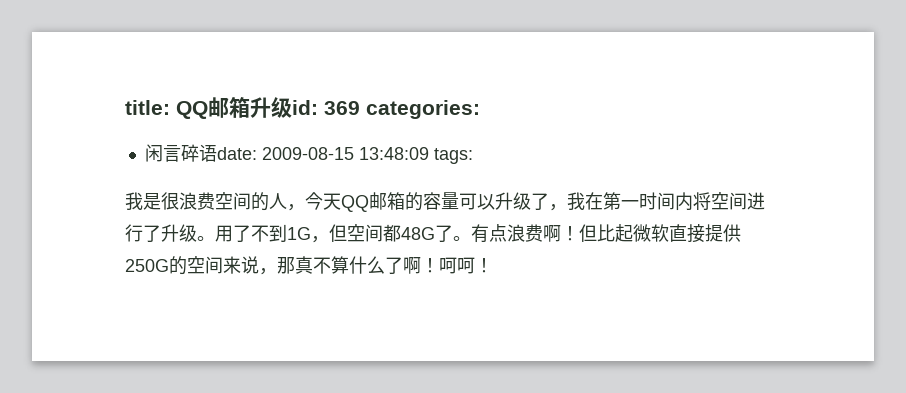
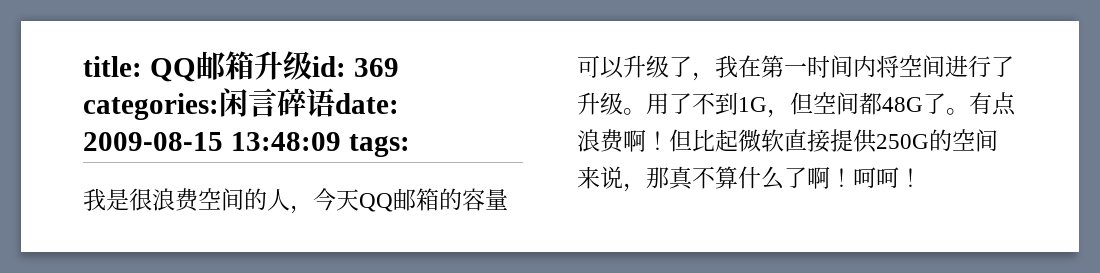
- title: QQ邮箱升级id: 369 categories:
- 闲言碎语date: 2009-08-15 13:48:09 tags:
+ title: QQ邮箱升级id: 369 categories:闲言碎语date: 2009-08-15 13:48:09 tags:

